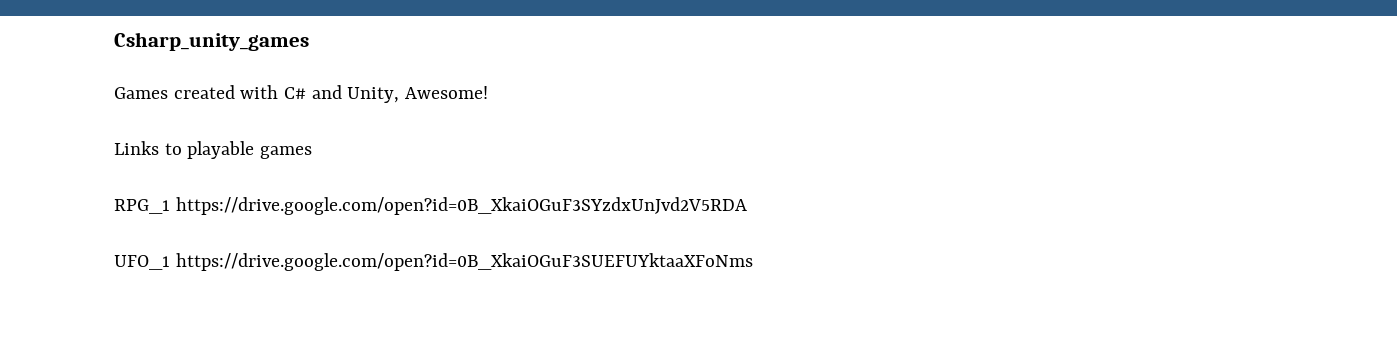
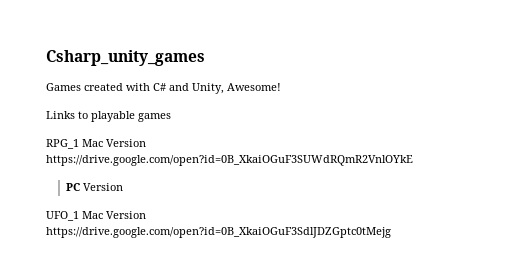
- RPG_1 https://drive.google.com/open?id=0B_XkaiOGuF3SYzdxUnJvd2V5RDA
- UFO_1 https://drive.google.com/open?id=0B_XkaiOGuF3SUEFUYktaaXFoNms
+ RPG_1 Mac Version https://drive.google.com/open?id=0B_XkaiOGuF3SUWdRQmR2VnlOYkE
+ PC Version
+ UFO_1 Mac Version https://drive.google.com/open?id=0B_XkaiOGuF3SdlJDZGptc0tMejg

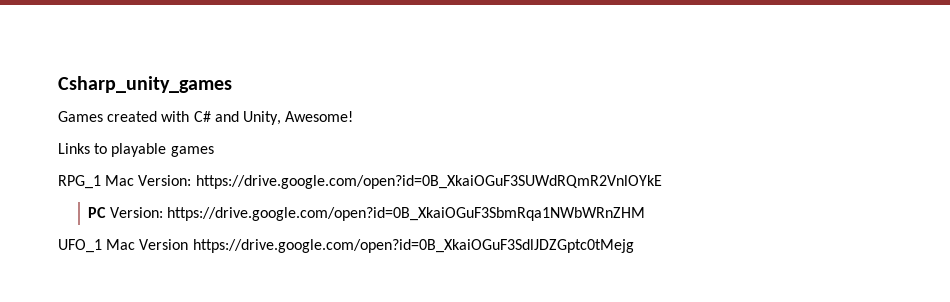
- RPG_1 Mac Version https://drive.google.com/open?id=0B_XkaiOGuF3SUWdRQmR2VnlOYkE
+ RPG_1 Mac Version: https://drive.google.com/open?id=0B_XkaiOGuF3SUWdRQmR2VnlOYkE
- PC Version
+ PC Version: https://drive.google.com/open?id=0B_XkaiOGuF3SbmRqa1NWbWRnZHM

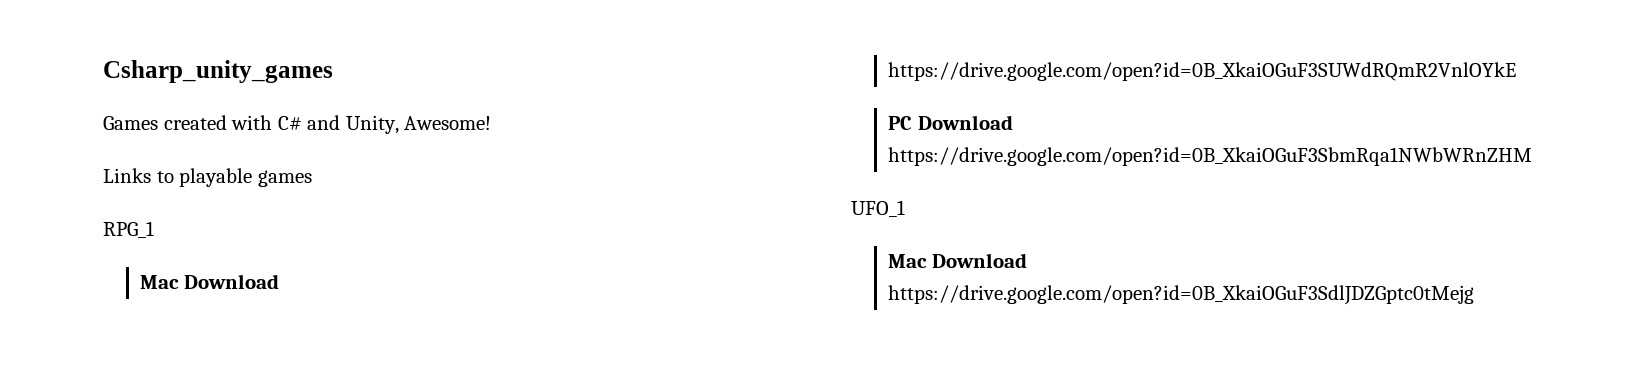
- RPG_1 Mac Version: https://drive.google.com/open?id=0B_XkaiOGuF3SUWdRQmR2VnlOYkE
+ RPG_1
+ Mac Download https://drive.google.com/open?id=0B_XkaiOGuF3SUWdRQmR2VnlOYkE
- PC Version: https://drive.google.com/open?id=0B_XkaiOGuF3SbmRqa1NWbWRnZHM
+ PC Download https://drive.google.com/open?id=0B_XkaiOGuF3SbmRqa1NWbWRnZHM
- UFO_1 Mac Version https://drive.google.com/open?id=0B_XkaiOGuF3SdlJDZGptc0tMejg
+ UFO_1
+ Mac Download https://drive.google.com/open?id=0B_XkaiOGuF3SdlJDZGptc0tMejg

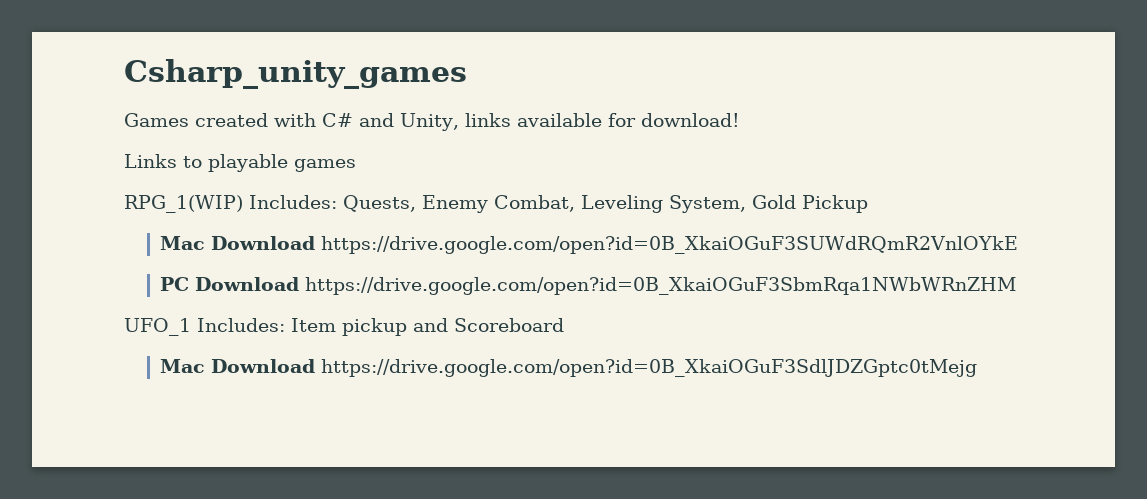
- Games created with C# and Unity, Awesome!
+ Games created with C# and Unity, links available for download!
- RPG_1
+ RPG_1(WIP) Includes: Quests, Enemy Combat, Leveling System, Gold Pickup
- UFO_1
+ UFO_1 Includes: Item pickup and Scoreboard

